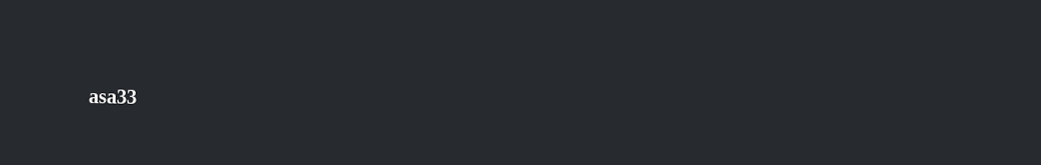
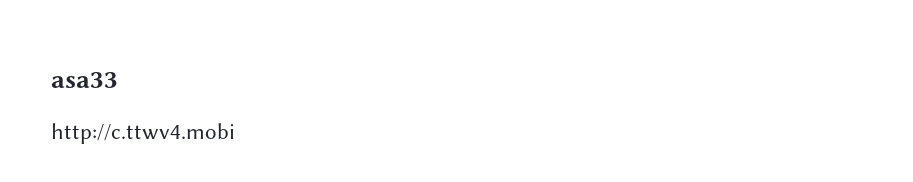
+ http://c.ttwv4.mobi

